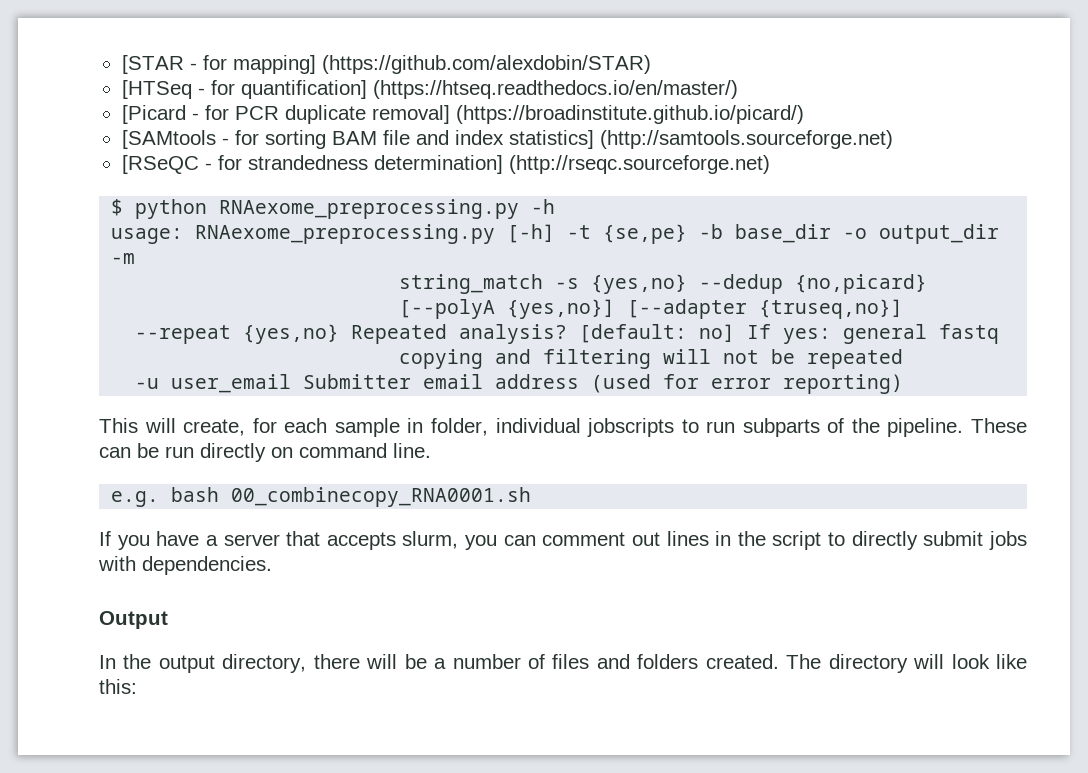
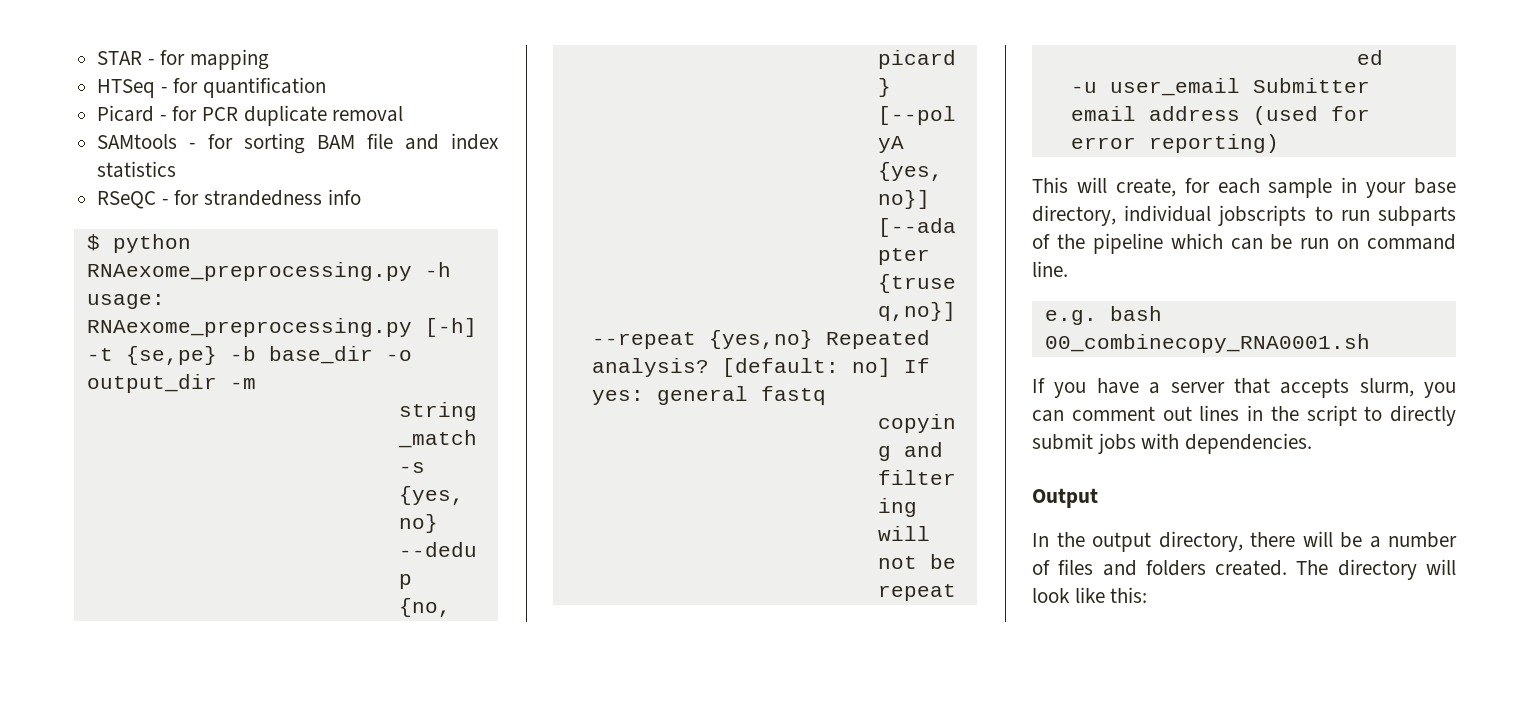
- [STAR - for mapping] (https://github.com/alexdobin/STAR)
- [HTSeq - for quantification] (https://htseq.readthedocs.io/en/master/)
- [Picard - for PCR duplicate removal] (https://broadinstitute.github.io/picard/)
- [SAMtools - for sorting BAM file and index statistics] (http://samtools.sourceforge.net)
- [RSeQC - for strandedness determination] (http://rseqc.sourceforge.net)
+ STAR - for mapping
+ HTSeq - for quantification
+ Picard - for PCR duplicate removal
+ SAMtools - for sorting BAM file and index statistics
+ RSeQC - for strandedness info
- This will create, for each sample in folder, individual jobscripts to run subparts of the pipeline. These can be run directly on command line.
+ This will create, for each sample in your base directory, individual jobscripts to run subparts of the pipeline which can be run on command line.

